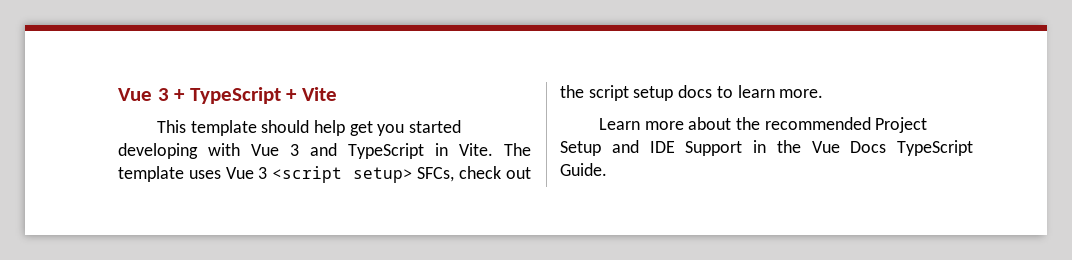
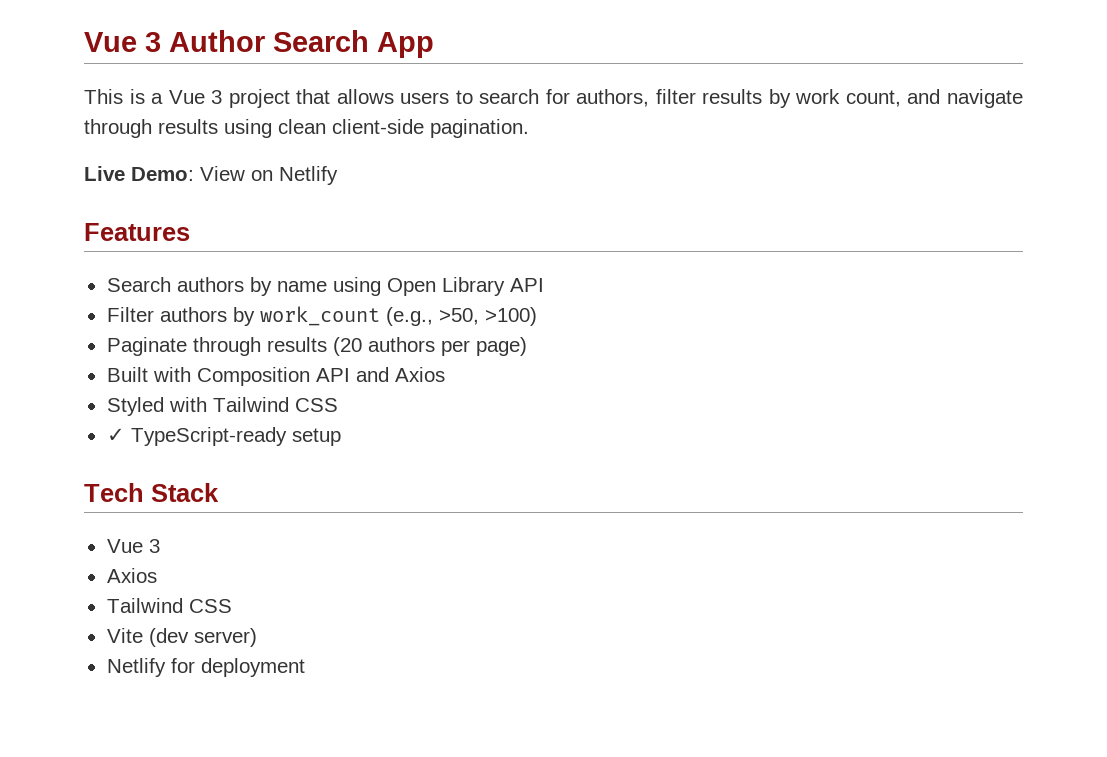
- Vue 3 + TypeScript + Vite
- This template should help get you started developing with Vue 3 and TypeScript in Vite. The template uses Vue 3 <script setup> SFCs, check out the script setup docs to learn more.
- Learn more about the recommended Project Setup and IDE Support in the Vue Docs TypeScript Guide.
+ Vue 3 Author Search App
+ This is a Vue 3 project that allows users to search for authors, filter results by work count, and navigate through results using clean client-side pagination.
+ Live Demo: View on Netlify
+ Features
+ Search authors by name using Open Library API
+ Filter authors by work_count (e.g., >50, >100)
+ Paginate through results (20 authors per page)
+ Built with Composition API and Axios
+ Styled with Tailwind CSS
+ ✓ TypeScript-ready setup
+ Tech Stack
+ Vue 3
+ Axios
+ Tailwind CSS
+ Vite (dev server)
+ Netlify for deployment

